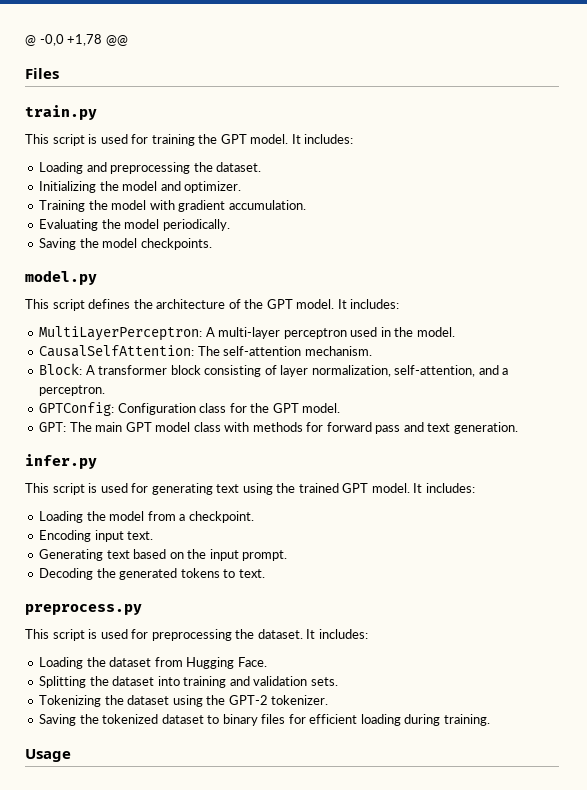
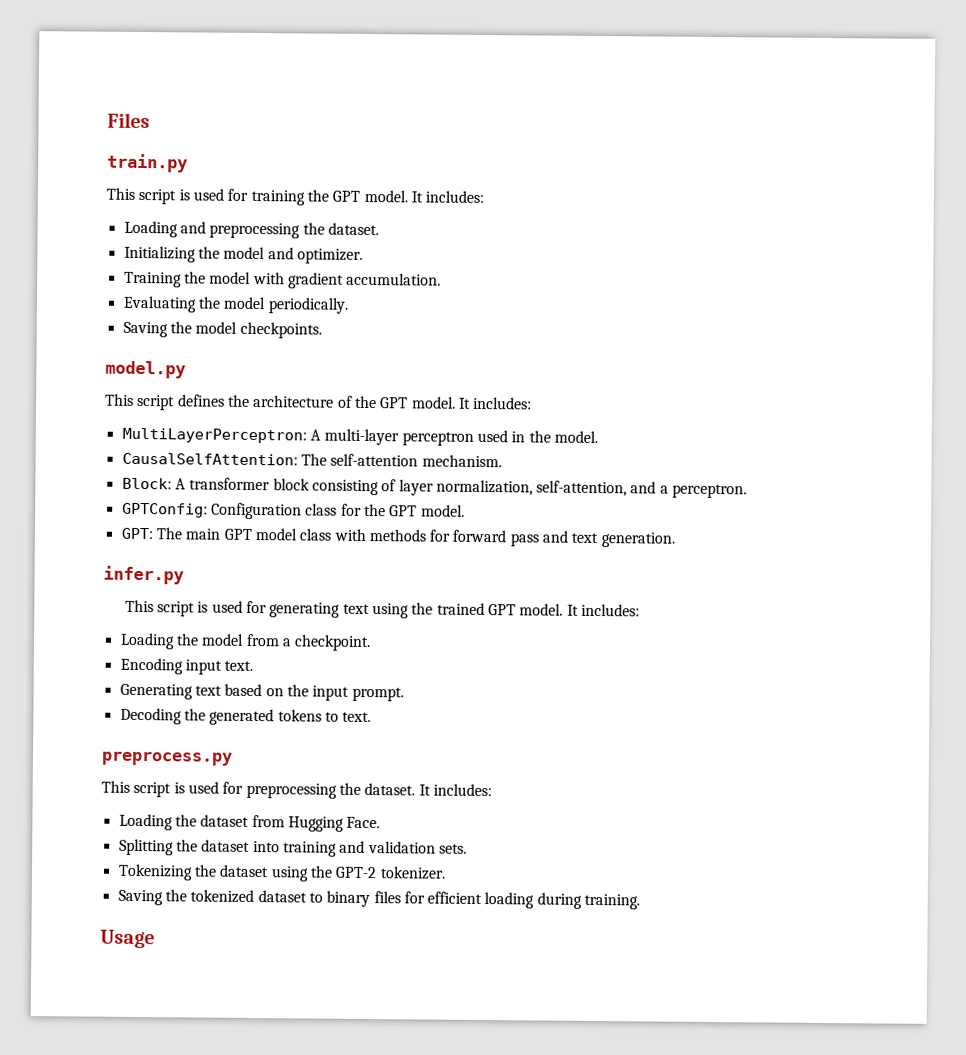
- @ -0,0 +1,78 @@

